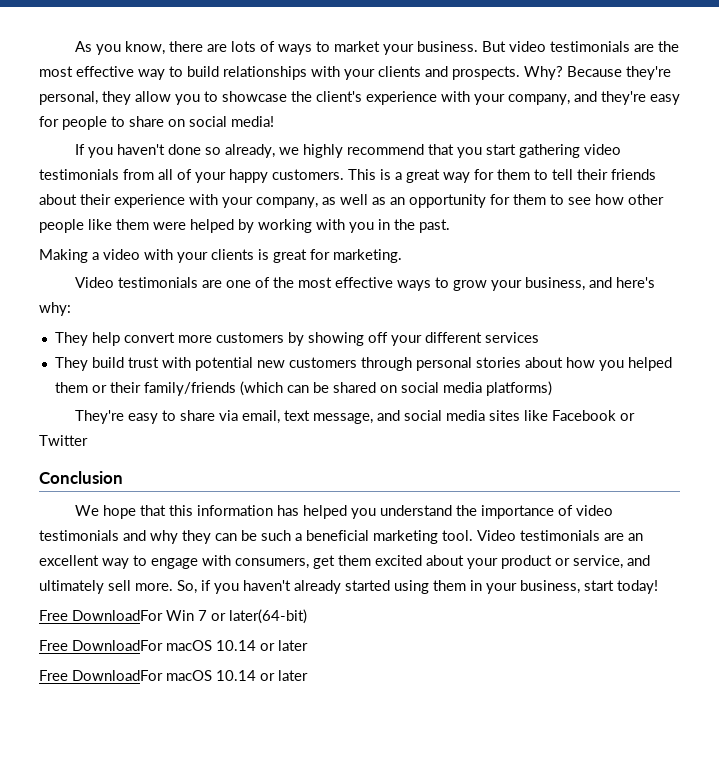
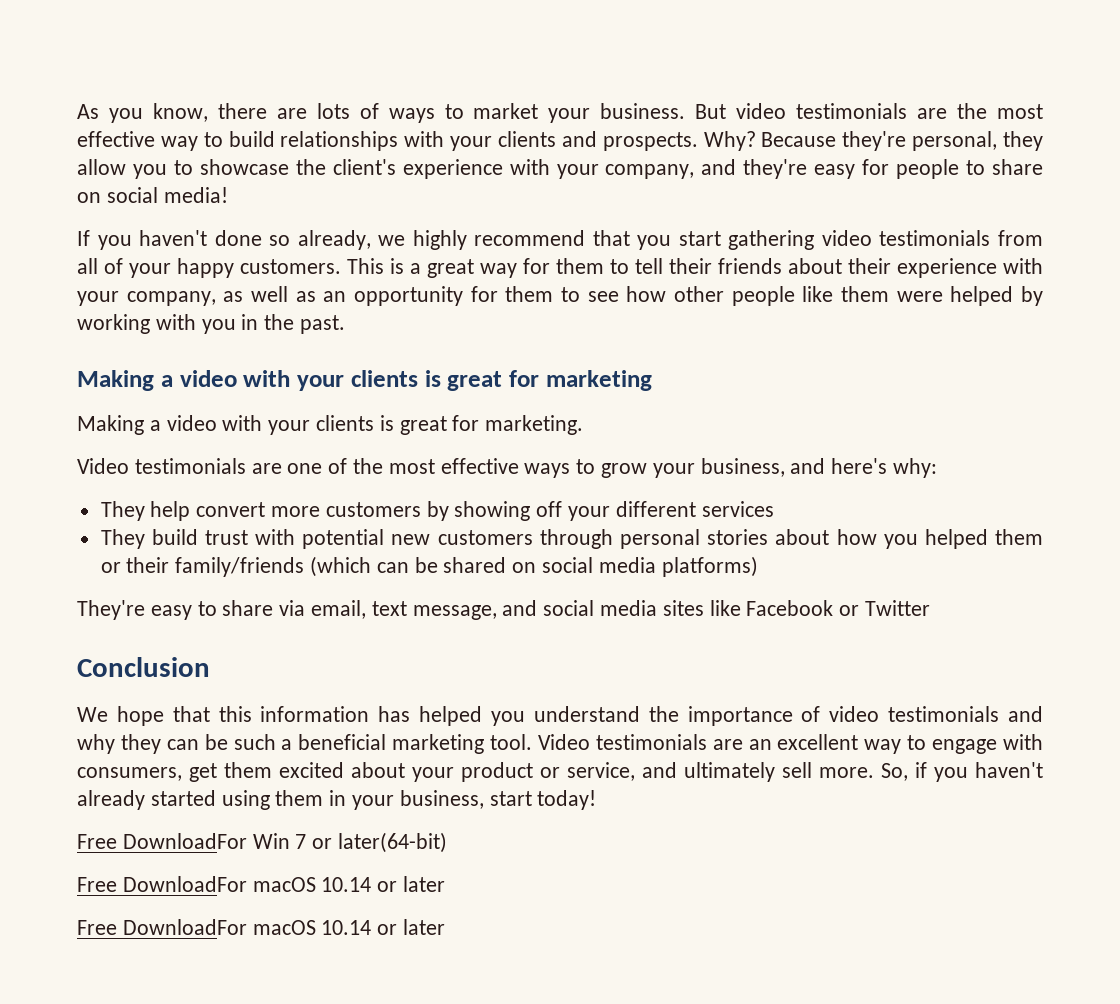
+ Making a video with your clients is great for marketing

